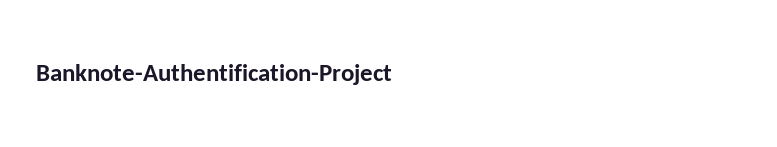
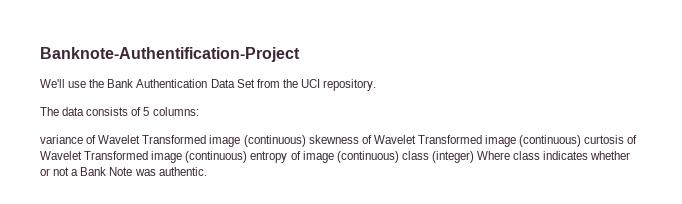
+ We'll use the Bank Authentication Data Set from the UCI repository.
+ The data consists of 5 columns:
+ variance of Wavelet Transformed image (continuous) skewness of Wavelet Transformed image (continuous) curtosis of Wavelet Transformed image (continuous) entropy of image (continuous) class (integer) Where class indicates whether or not a Bank Note was authentic.

